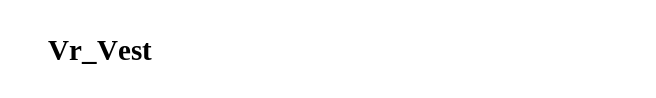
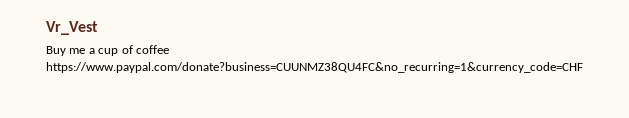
+ Buy me a cup of coffee https://www.paypal.com/donate?business=CUUNMZ38QU4FC&no_recurring=1&currency_code=CHF

